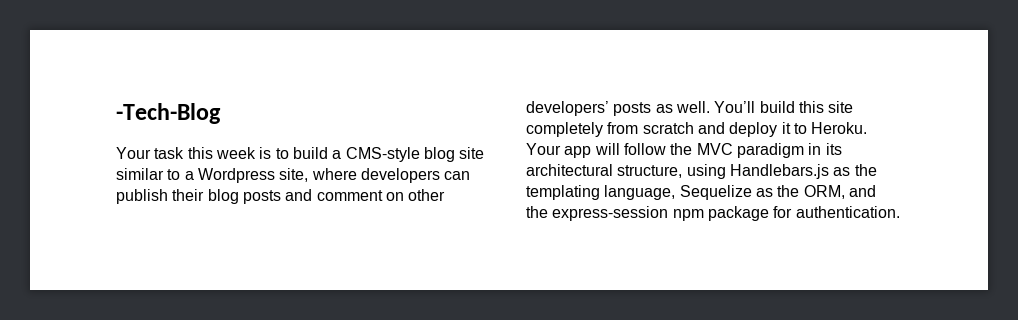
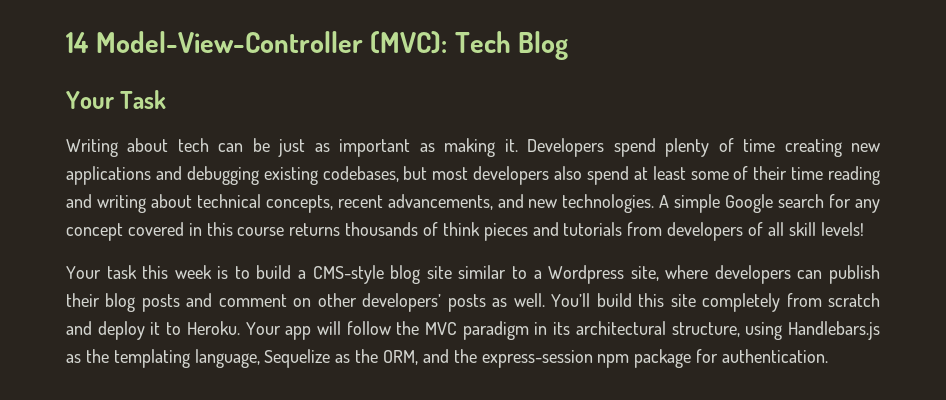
- -Tech-Blog
+ 14 Model-View-Controller (MVC): Tech Blog
+ Your Task
+ Writing about tech can be just as important as making it. Developers spend plenty of time creating new applications and debugging existing codebases, but most developers also spend at least some of their time reading and writing about technical concepts, recent advancements, and new technologies. A simple Google search for any concept covered in this course returns thousands of think pieces and tutorials from developers of all skill levels!

